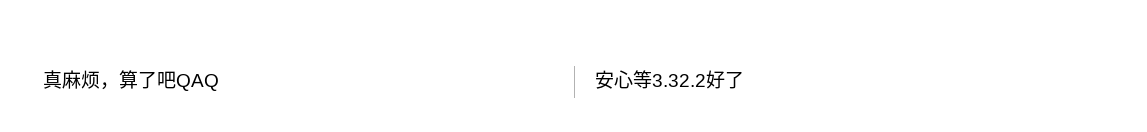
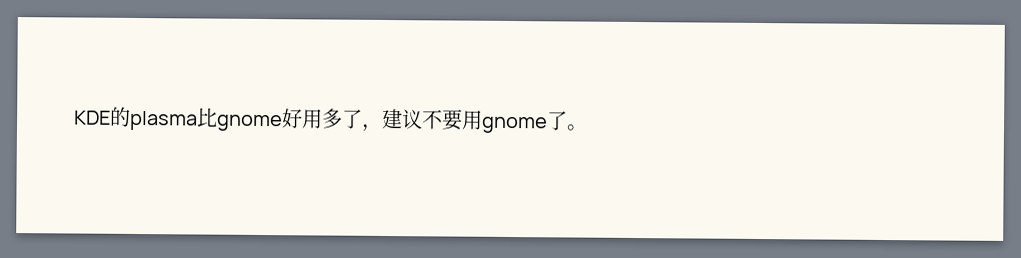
- 真麻烦，算了吧QAQ
- 安心等3.32.2好了
+ KDE的plasma比gnome好用多了，建议不要用gnome了。

